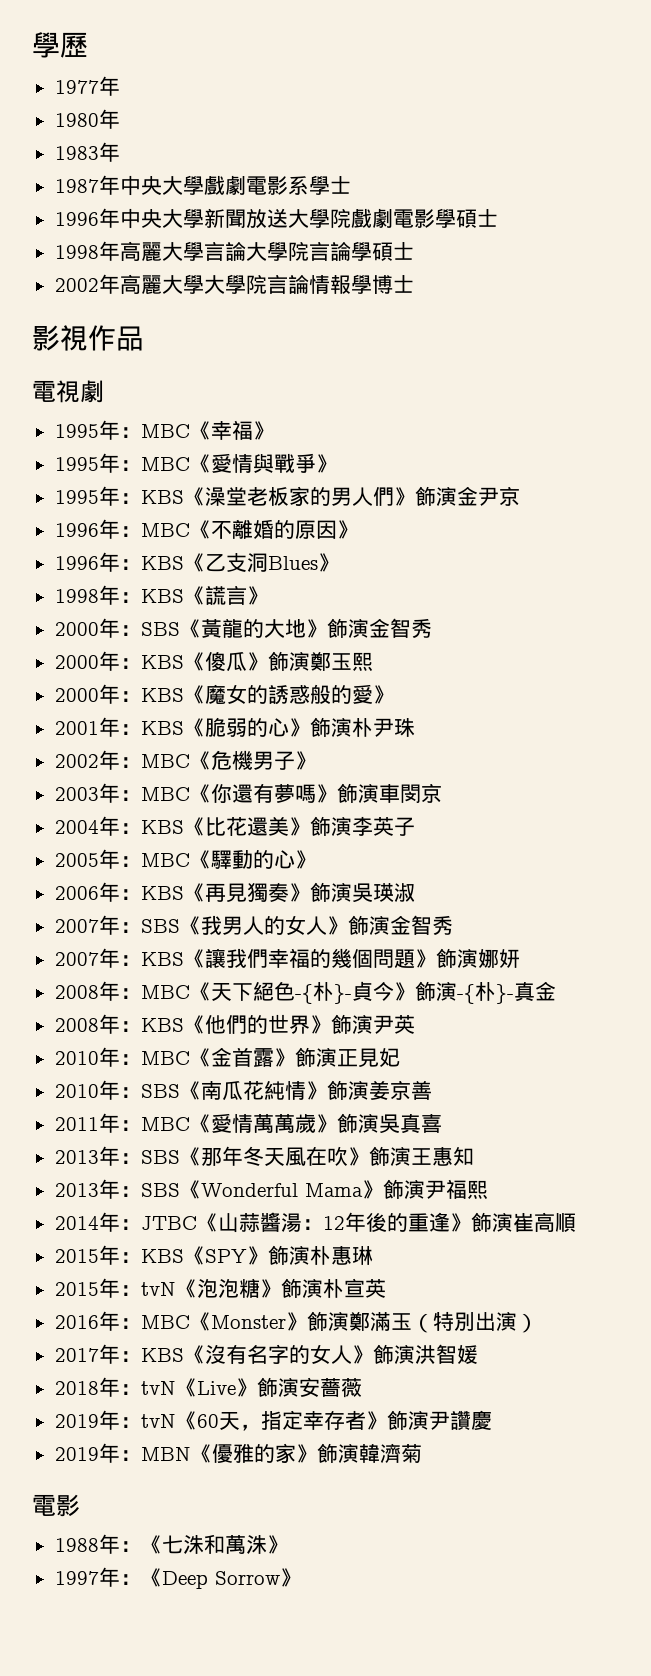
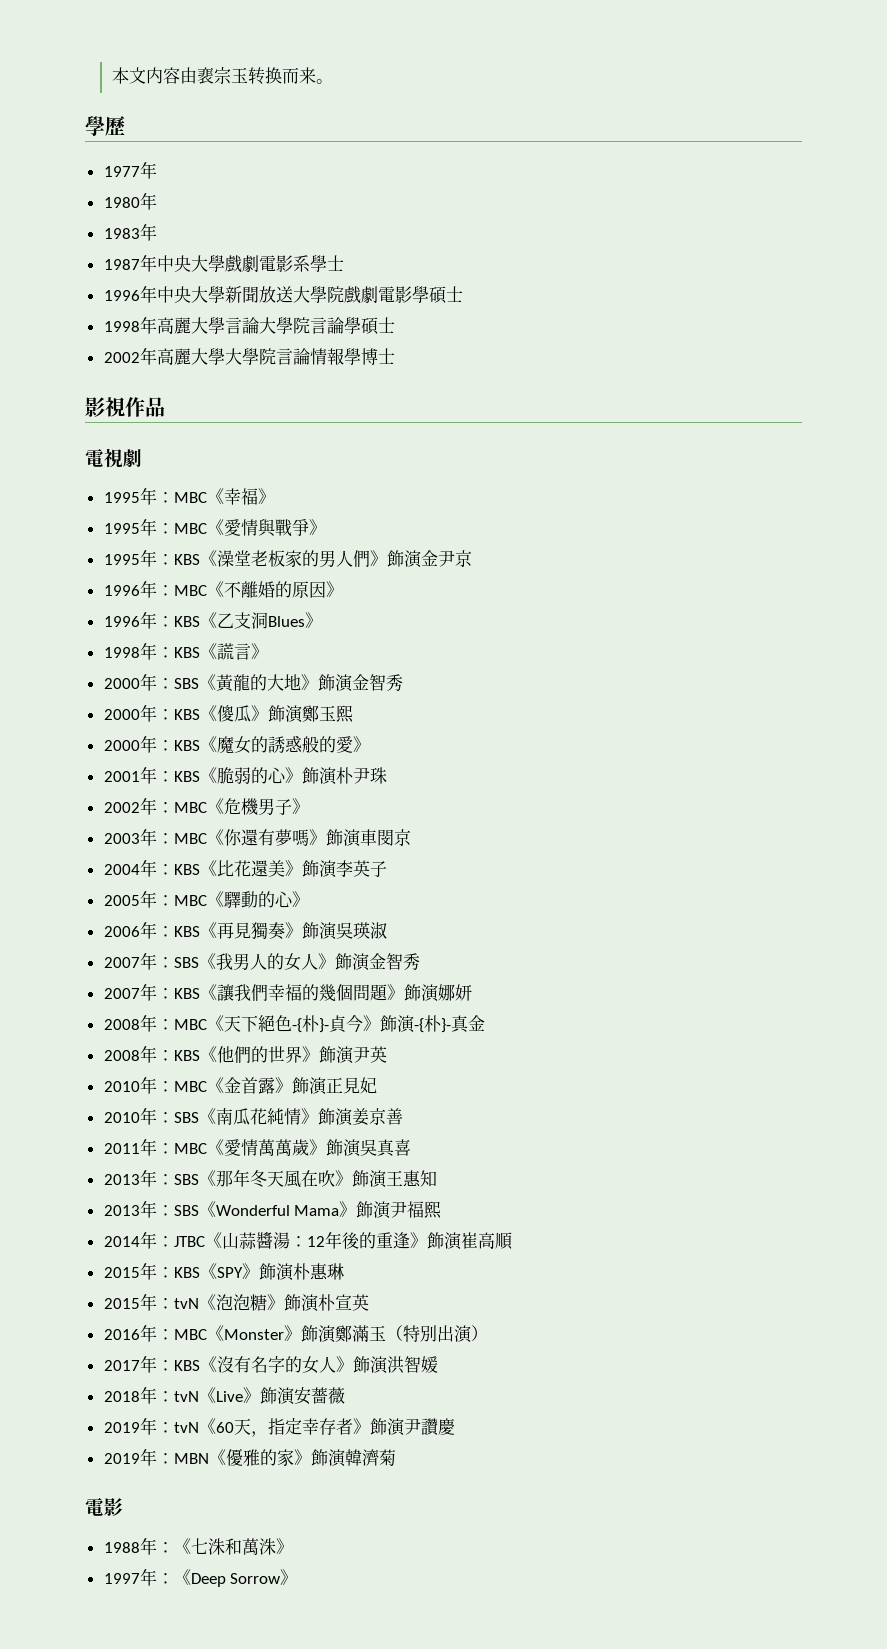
+ 本文内容由裵宗玉转换而来。

